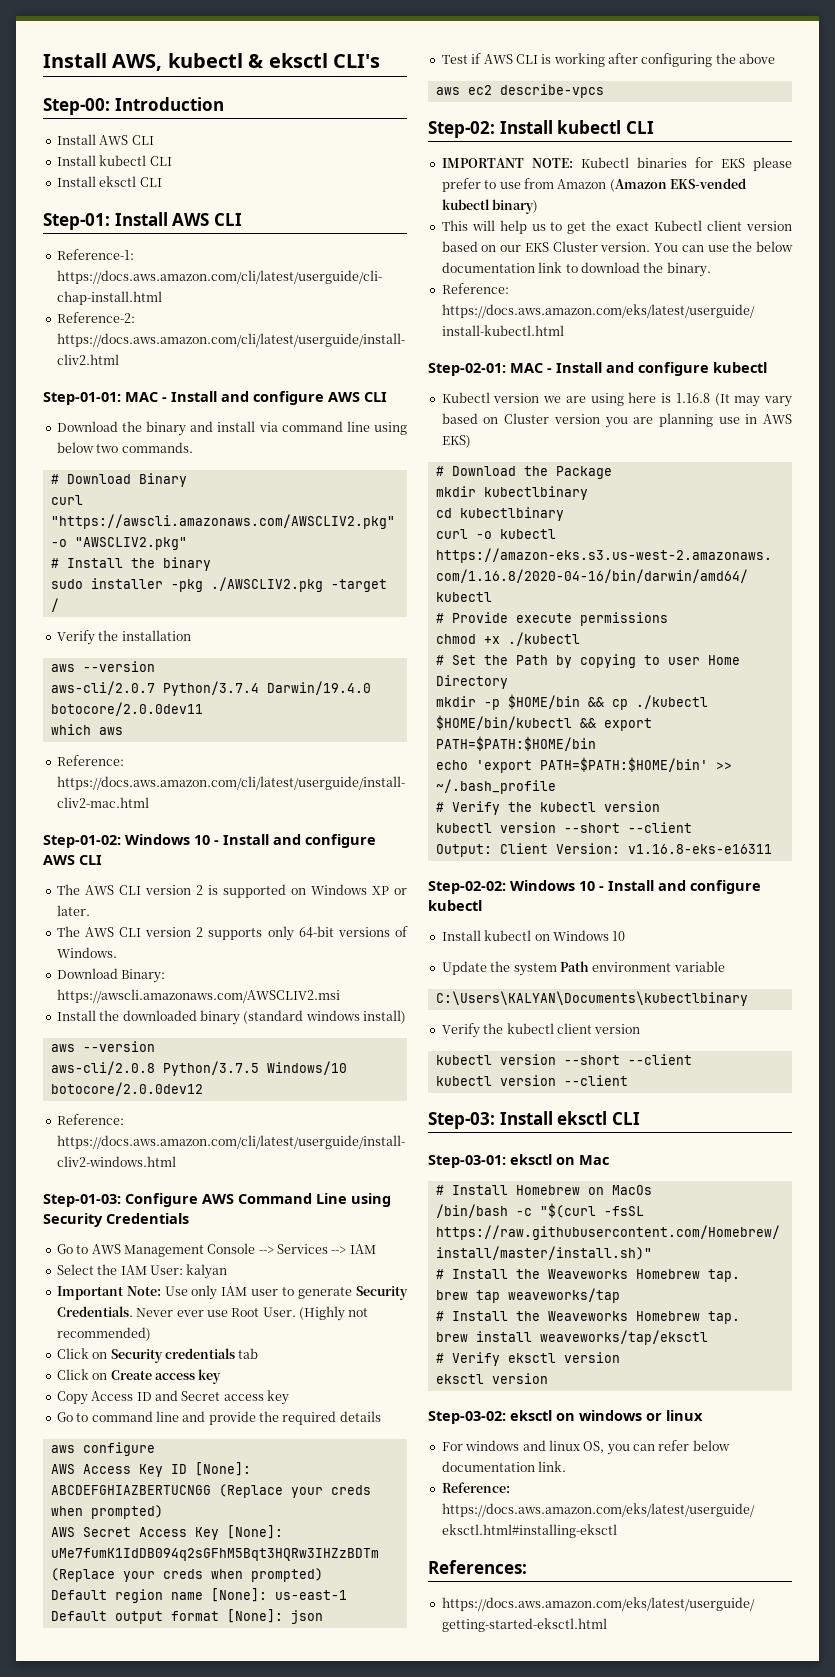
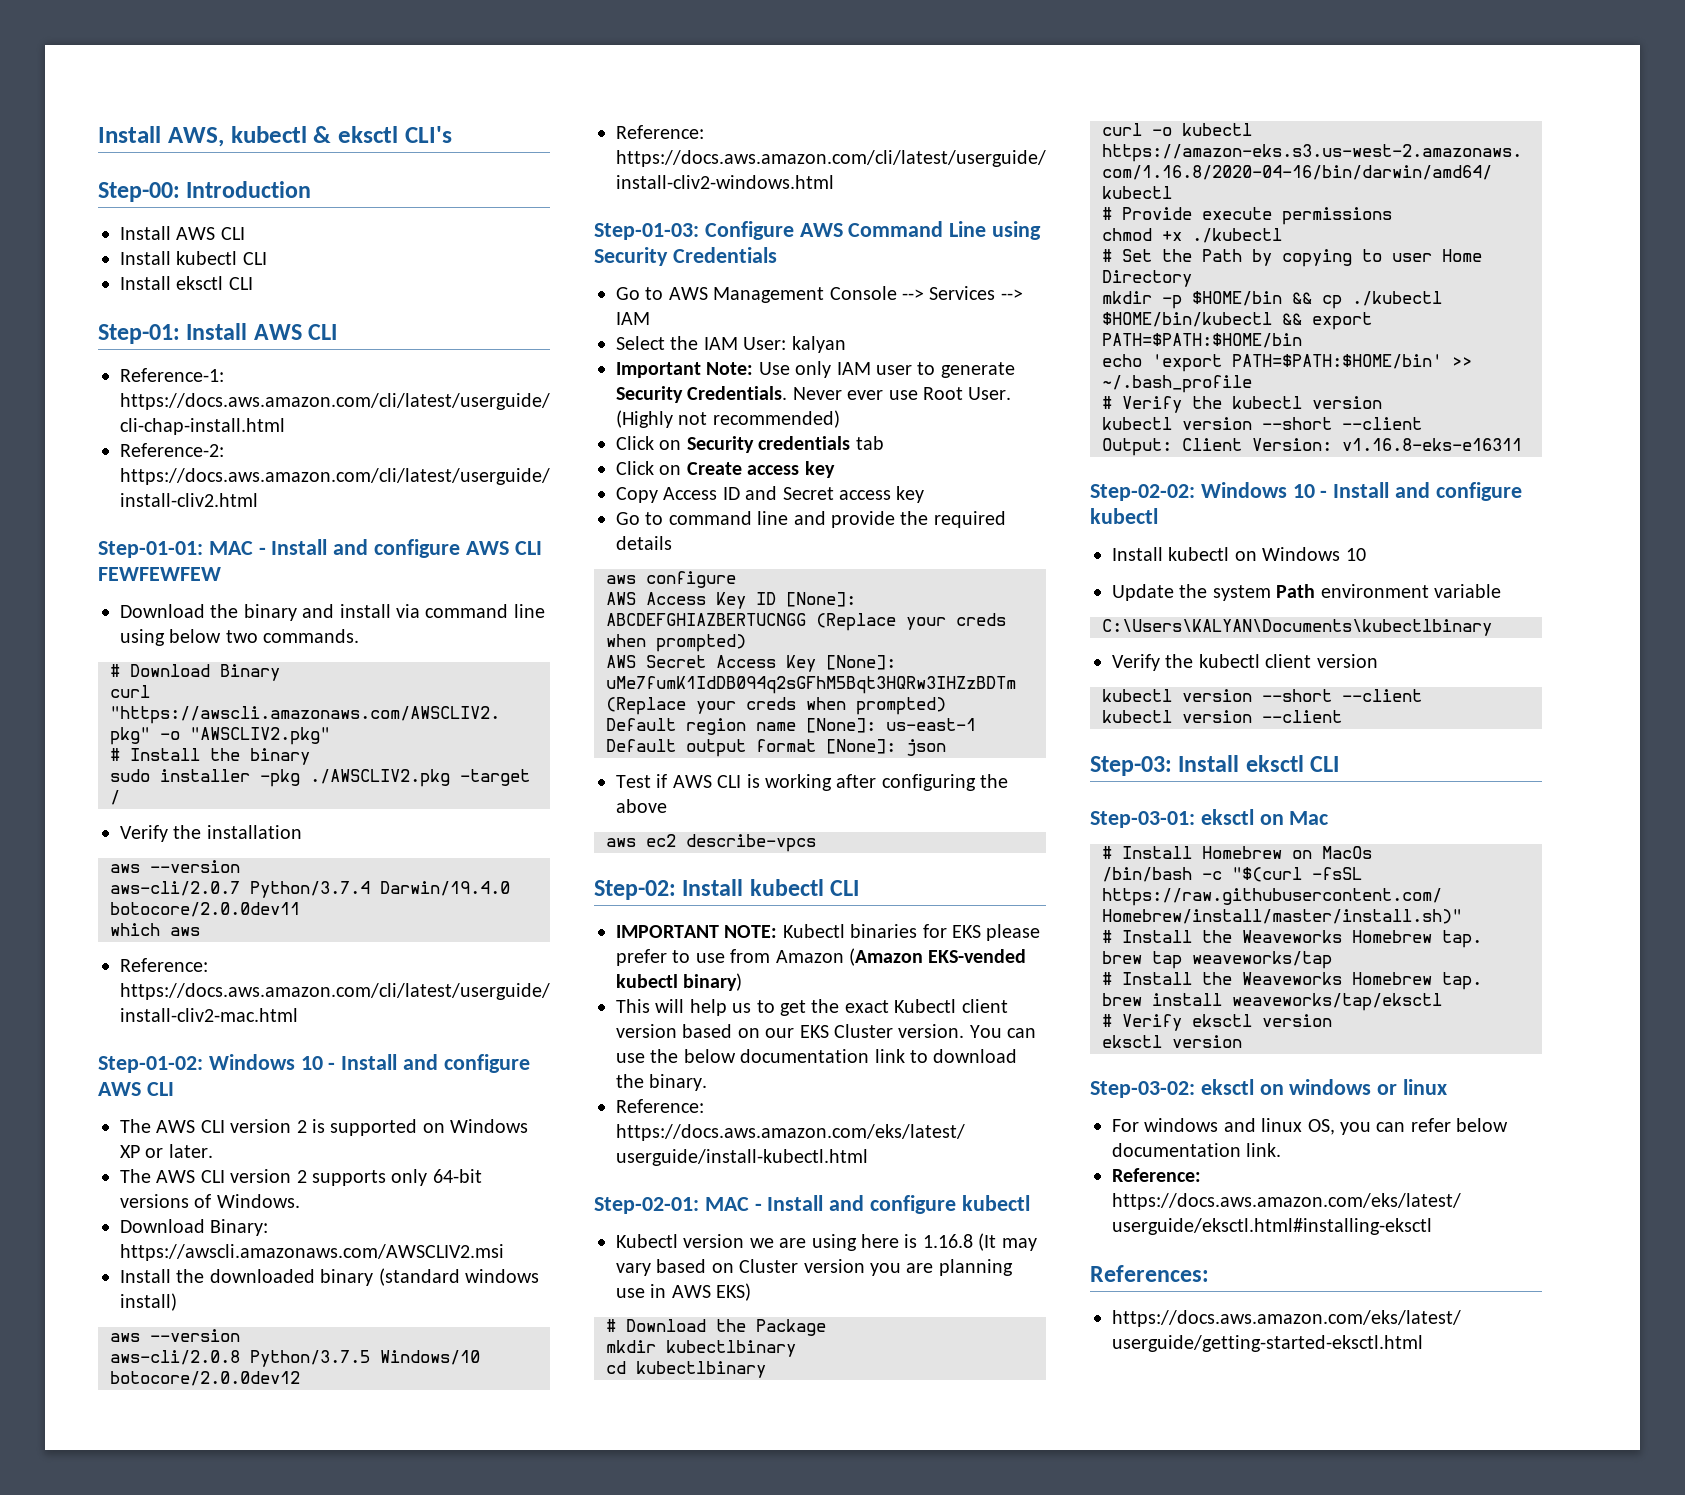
- Step-01-01: MAC - Install and configure AWS CLI
+ Step-01-01: MAC - Install and configure AWS CLI FEWFEWFEW

